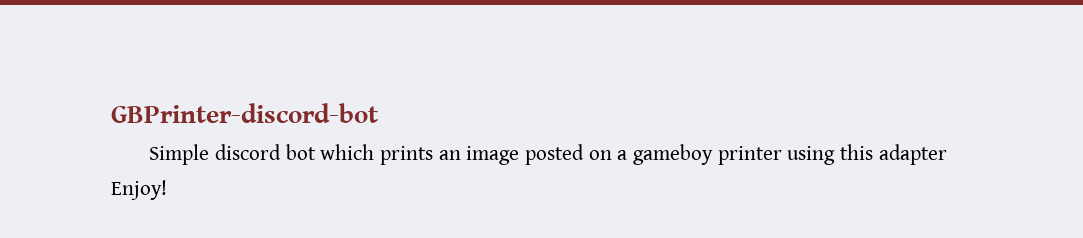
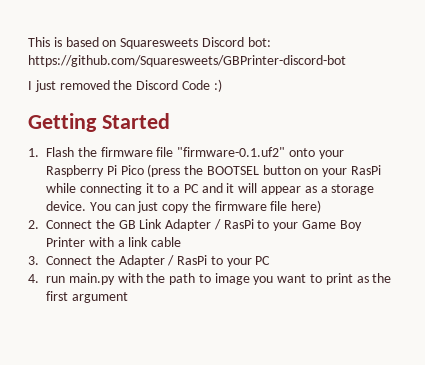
- GBPrinter-discord-bot
- Simple discord bot which prints an image posted on a gameboy printer using this adapter
- Enjoy!
+ This is based on Squaresweets Discord bot: https://github.com/Squaresweets/GBPrinter-discord-bot
+ I just removed the Discord Code :)
+ Getting Started
+ 1. Flash the firmware file "firmware-0.1.uf2" onto your Raspberry Pi Pico (press the BOOTSEL button on your RasPi while connecting it to a PC and it will appear as a storage device. You can just copy the firmware file here)
+ 2. Connect the GB Link Adapter / RasPi to your Game Boy Printer with a link cable
+ 3. Connect the Adapter / RasPi to your PC
+ 4. run main.py with the path to image you want to print as the first argument

